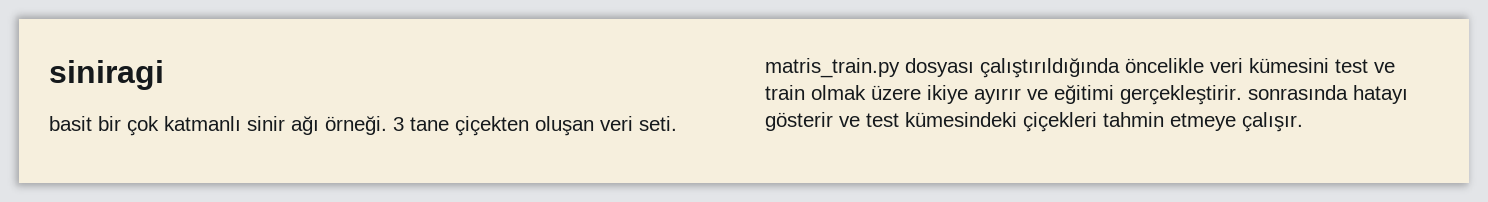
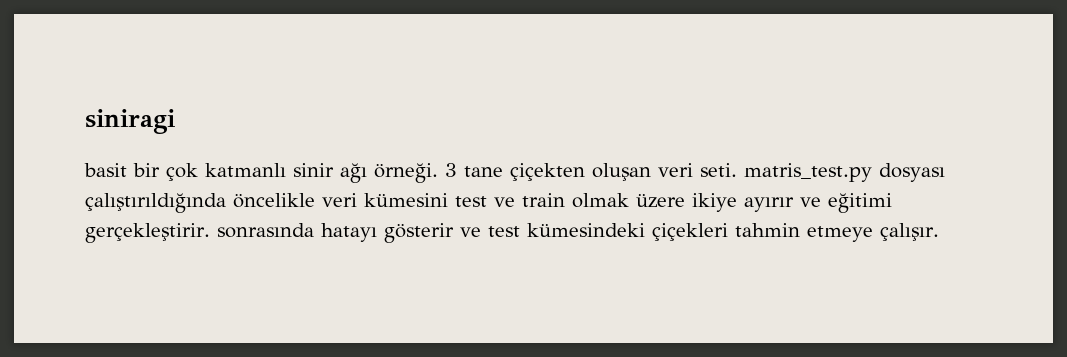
- 3 tane çiçekten oluşan veri seti. matris_train.py dosyası çalıştırıldığında öncelikle veri kümesini test ve train olmak üzere ikiye ayırır ve eğitimi gerçekleştirir. sonrasında hatayı gösterir ve test kümesindeki çiçekleri tahmin etmeye çalışır.
+ 3 tane çiçekten oluşan veri seti. matris_test.py dosyası çalıştırıldığında öncelikle veri kümesini test ve train olmak üzere ikiye ayırır ve eğitimi gerçekleştirir. sonrasında hatayı gösterir ve test kümesindeki çiçekleri tahmin etmeye çalışır.

